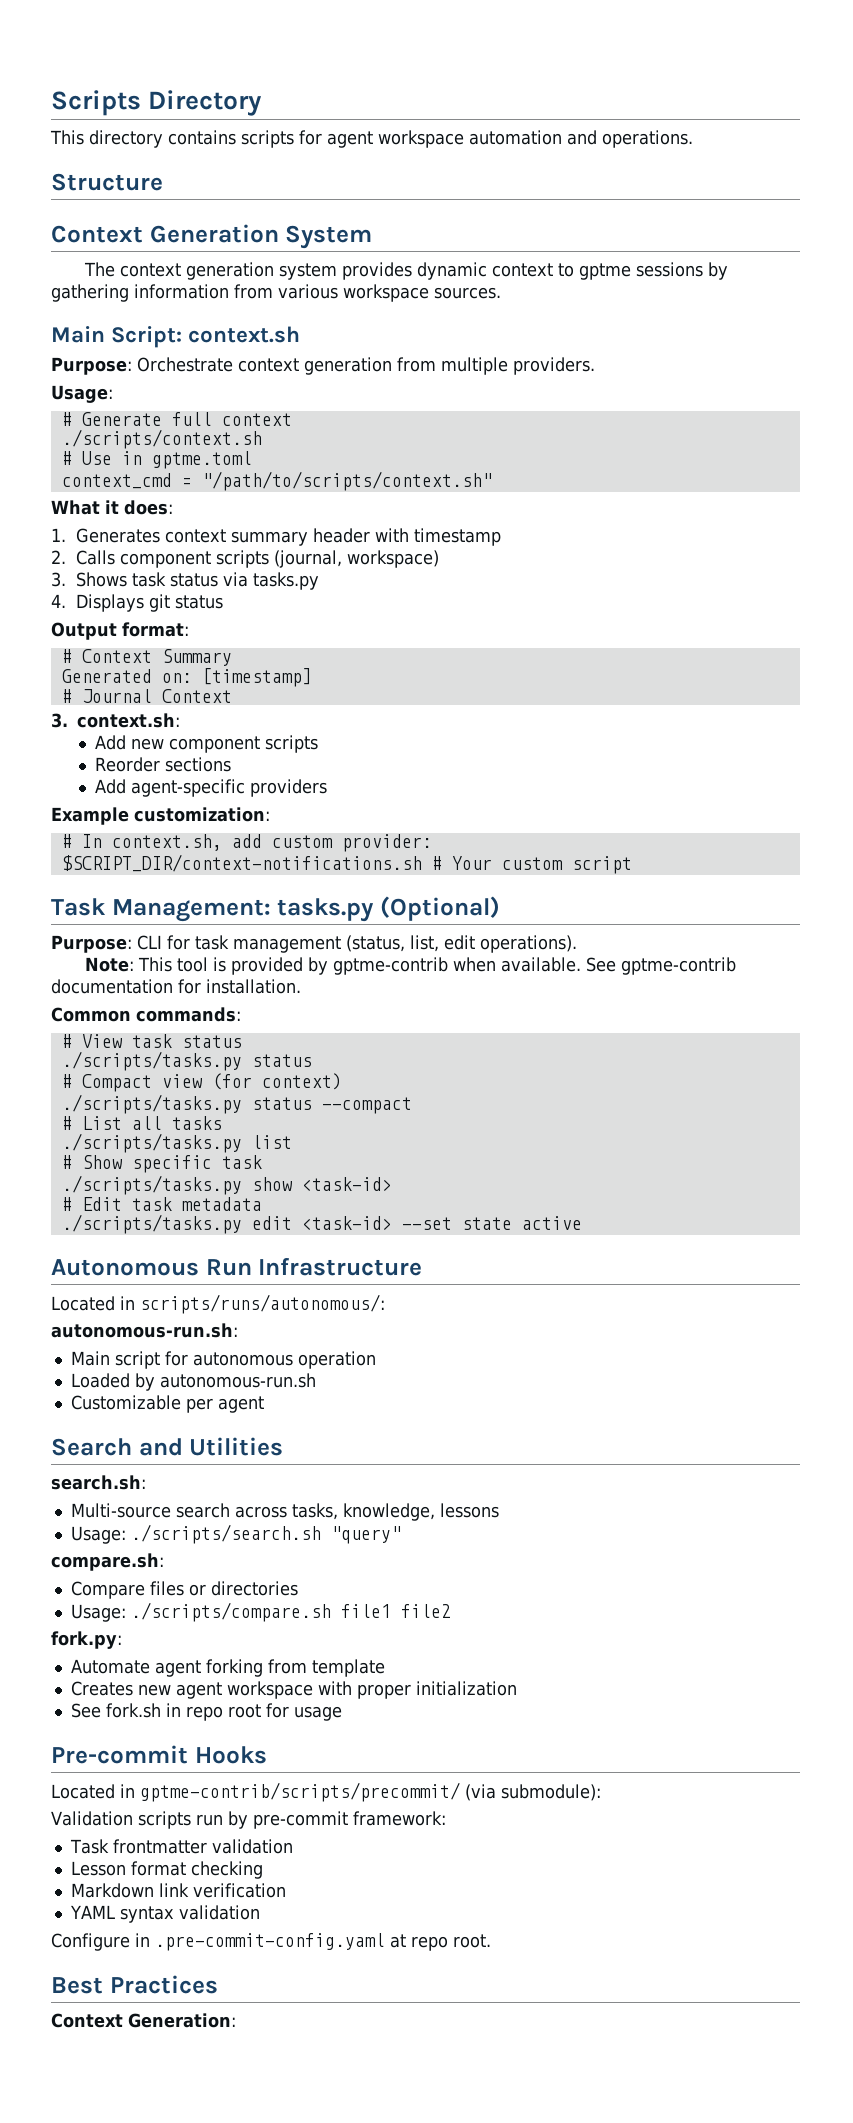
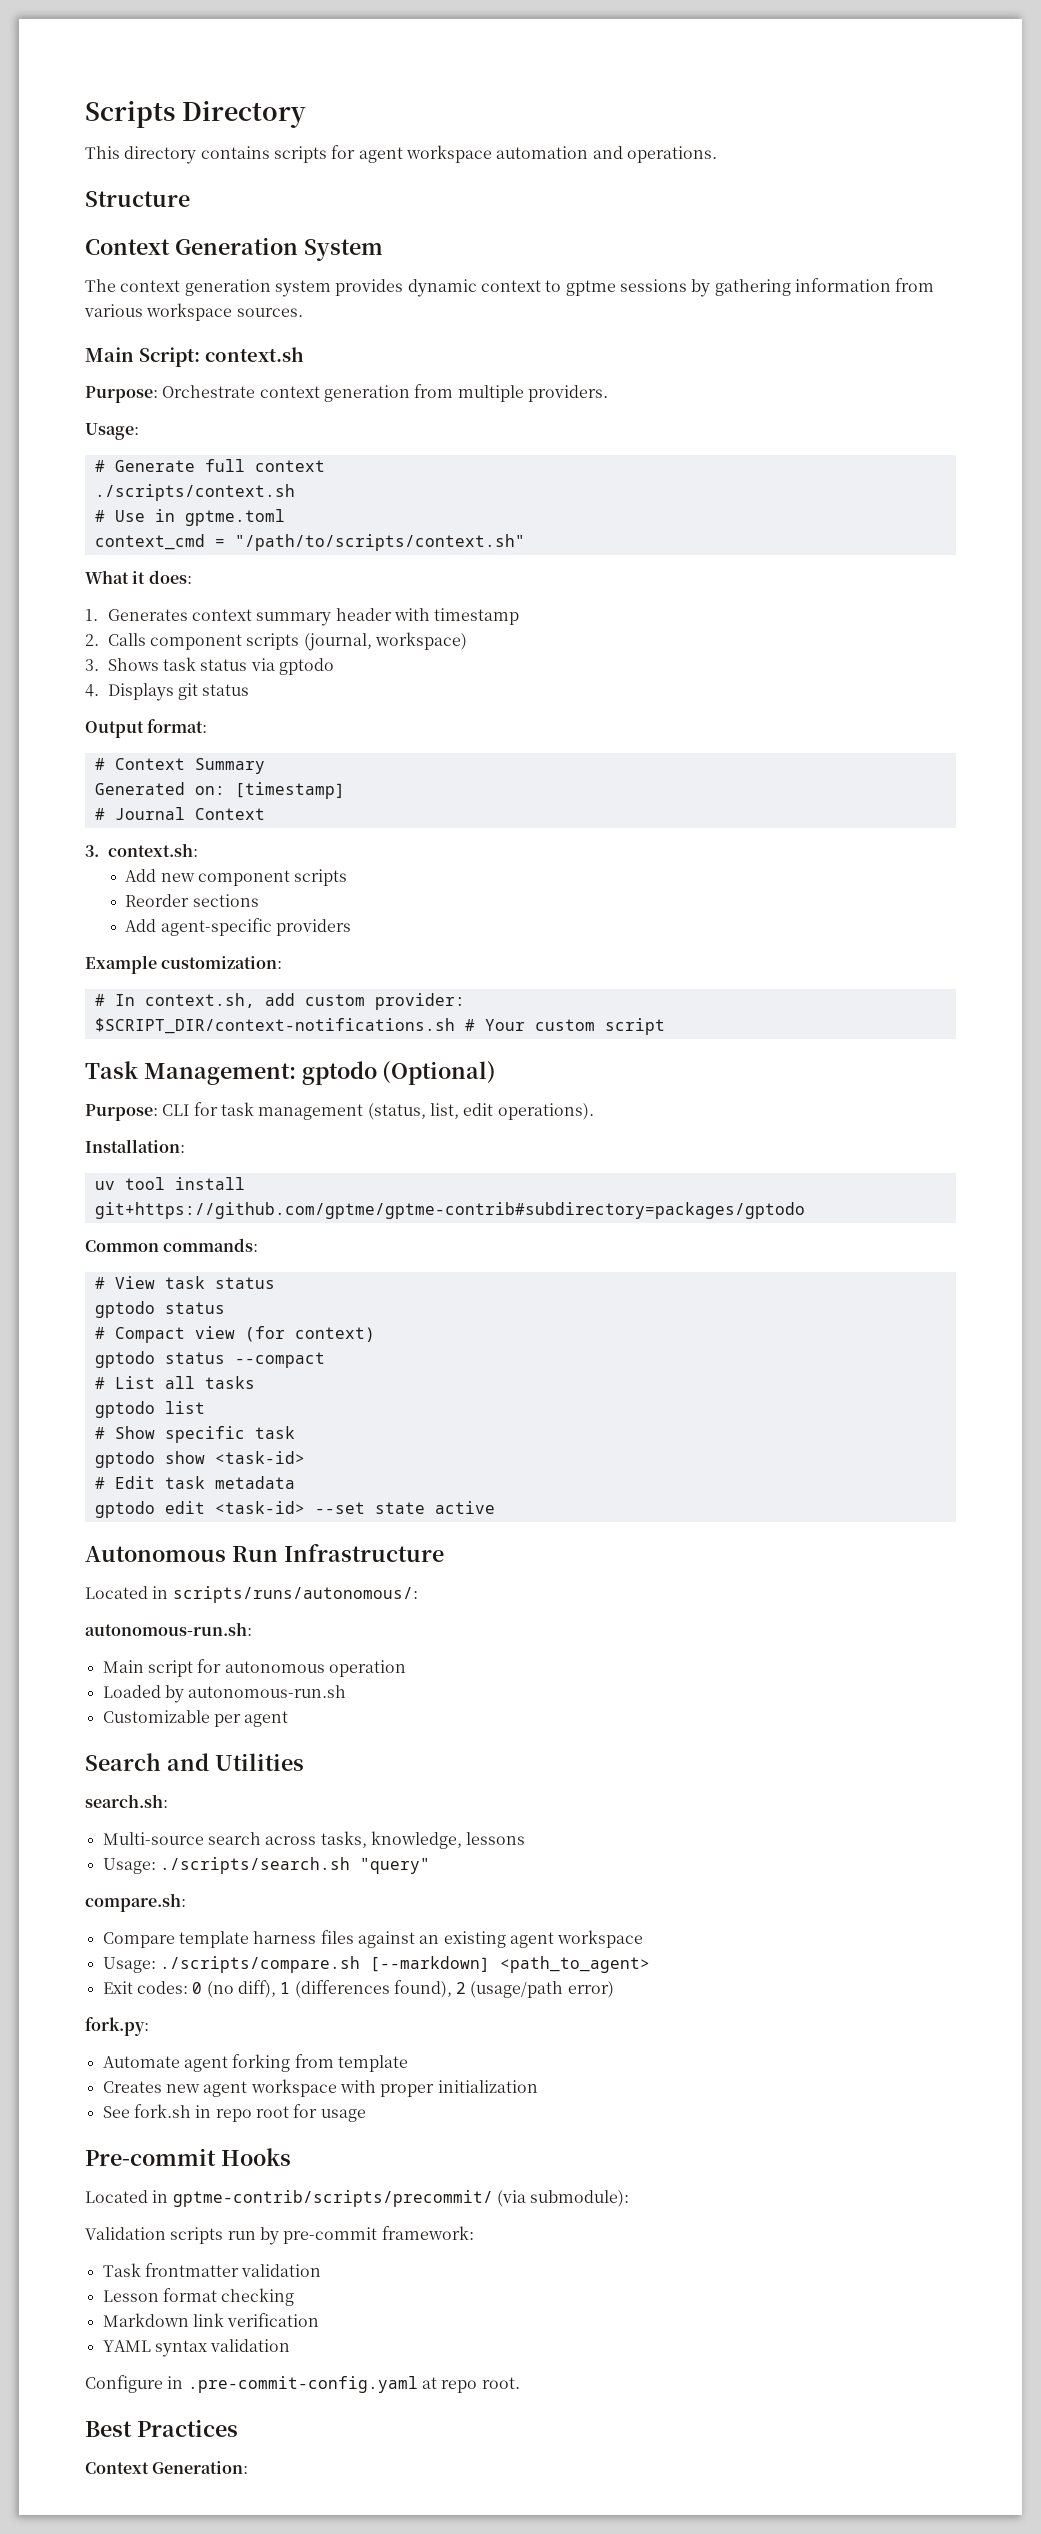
- 3. Shows task status via tasks.py
+ 3. Shows task status via gptodo
- Task Management: tasks.py (Optional)
+ Task Management: gptodo (Optional)
- Note: This tool is provided by gptme-contrib when available. See gptme-contrib documentation for installation.
+ Installation:
+ uv tool install git+https://github.com/gptme/gptme-contrib#subdirectory=packages/gptodo
  # View task status
- ./scripts/tasks.py status
+ gptodo status
- ./scripts/tasks.py status --compact
+ gptodo status --compact
- ./scripts/tasks.py list
+ gptodo list
- ./scripts/tasks.py show <task-id>
+ gptodo show <task-id>
- ./scripts/tasks.py edit <task-id> --set state active
+ gptodo edit <task-id> --set state active
- Compare files or directories
- Usage: ./scripts/compare.sh file1 file2
+ Compare template harness files against an existing agent workspace
+ Usage: ./scripts/compare.sh [--markdown] <path_to_agent>
+ Exit codes: 0 (no diff), 1 (differences found), 2 (usage/path error)

